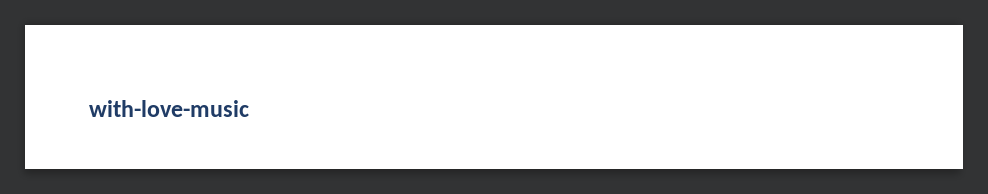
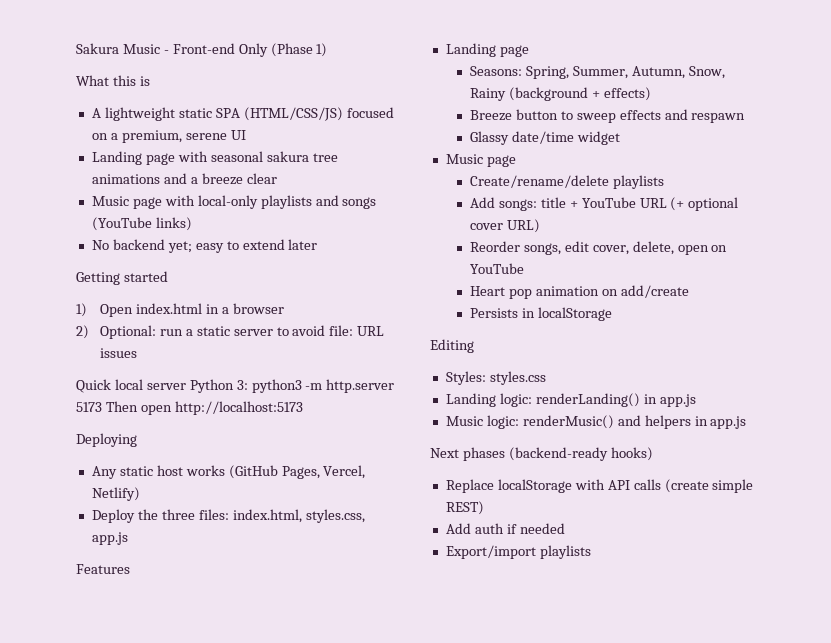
- with-love-music
+ Sakura Music - Front-end Only (Phase 1)
+ What this is
+ A lightweight static SPA (HTML/CSS/JS) focused on a premium, serene UI
+ Landing page with seasonal sakura tree animations and a breeze clear
+ Music page with local-only playlists and songs (YouTube links)
+ No backend yet; easy to extend later
+ Getting started
+ 1) Open index.html in a browser
+ 2) Optional: run a static server to avoid file: URL issues
+ Quick local server Python 3: python3 -m http.server 5173 Then open http://localhost:5173
+ Deploying
+ Any static host works (GitHub Pages, Vercel, Netlify)
+ Deploy the three files: index.html, styles.css, app.js
+ Features
+ Landing page
+ Seasons: Spring, Summer, Autumn, Snow, Rainy (background + effects)
+ Breeze button to sweep effects and respawn
+ Glassy date/time widget
+ Music page
+ Create/rename/delete playlists
+ Add songs: title + YouTube URL (+ optional cover URL)
+ Reorder songs, edit cover, delete, open on YouTube
+ Heart pop animation on add/create
+ Persists in localStorage
+ Editing
+ Styles: styles.css
+ Landing logic: renderLanding() in app.js
+ Music logic: renderMusic() and helpers in app.js
+ Next phases (backend-ready hooks)
+ Replace localStorage with API calls (create simple REST)
+ Add auth if needed
+ Export/import playlists

